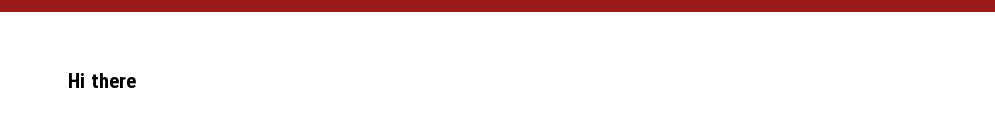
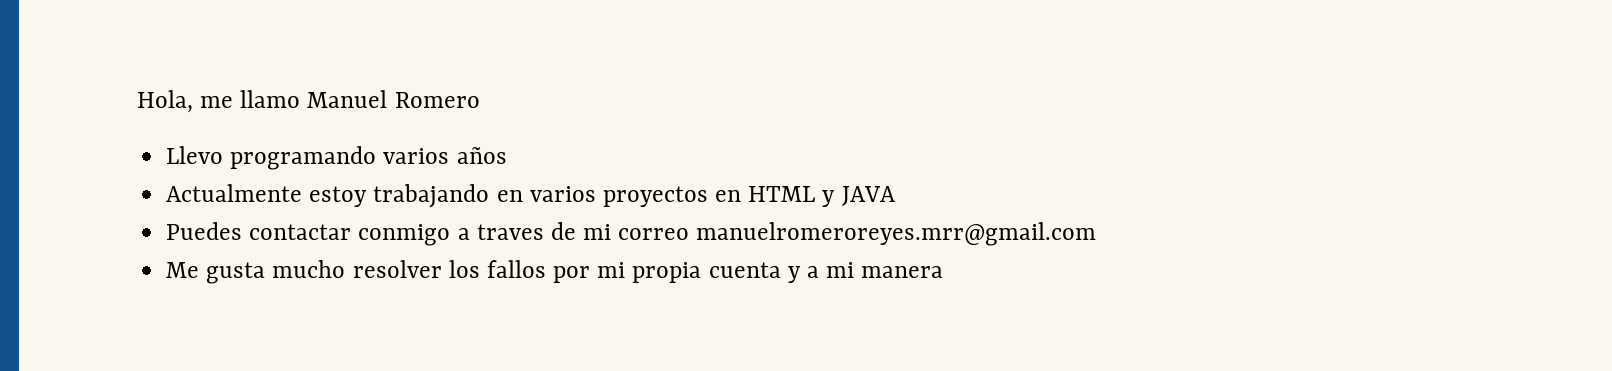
- Hi there
+ Hola, me llamo Manuel Romero
+ Llevo programando varios años
+ Actualmente estoy trabajando en varios proyectos en HTML y JAVA
+ Puedes contactar conmigo a traves de mi correo manuelromeroreyes.mrr@gmail.com
+ Me gusta mucho resolver los fallos por mi propia cuenta y a mi manera

